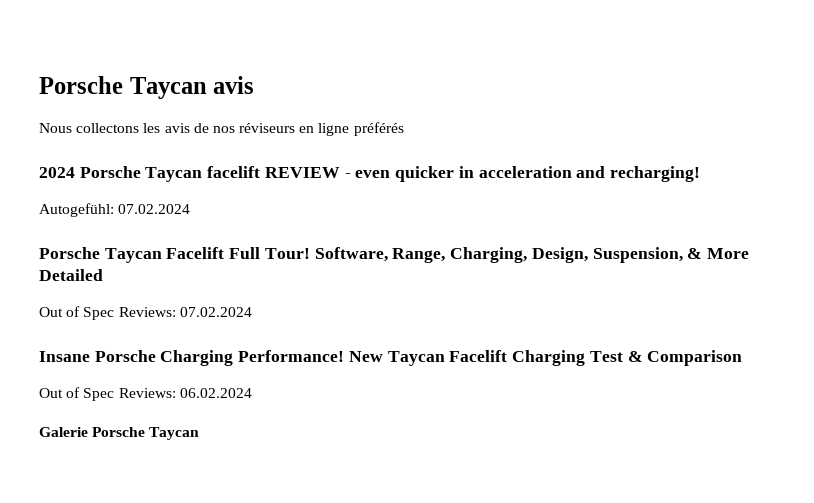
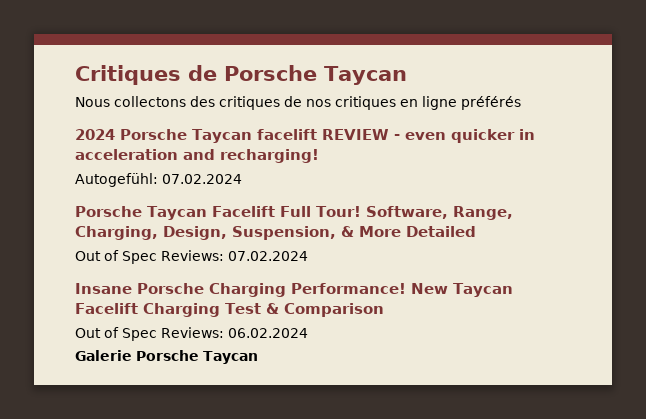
- Porsche Taycan avis
+ Critiques de Porsche Taycan
- Nous collectons les avis de nos réviseurs en ligne préférés
+ Nous collectons des critiques de nos critiques en ligne préférés

